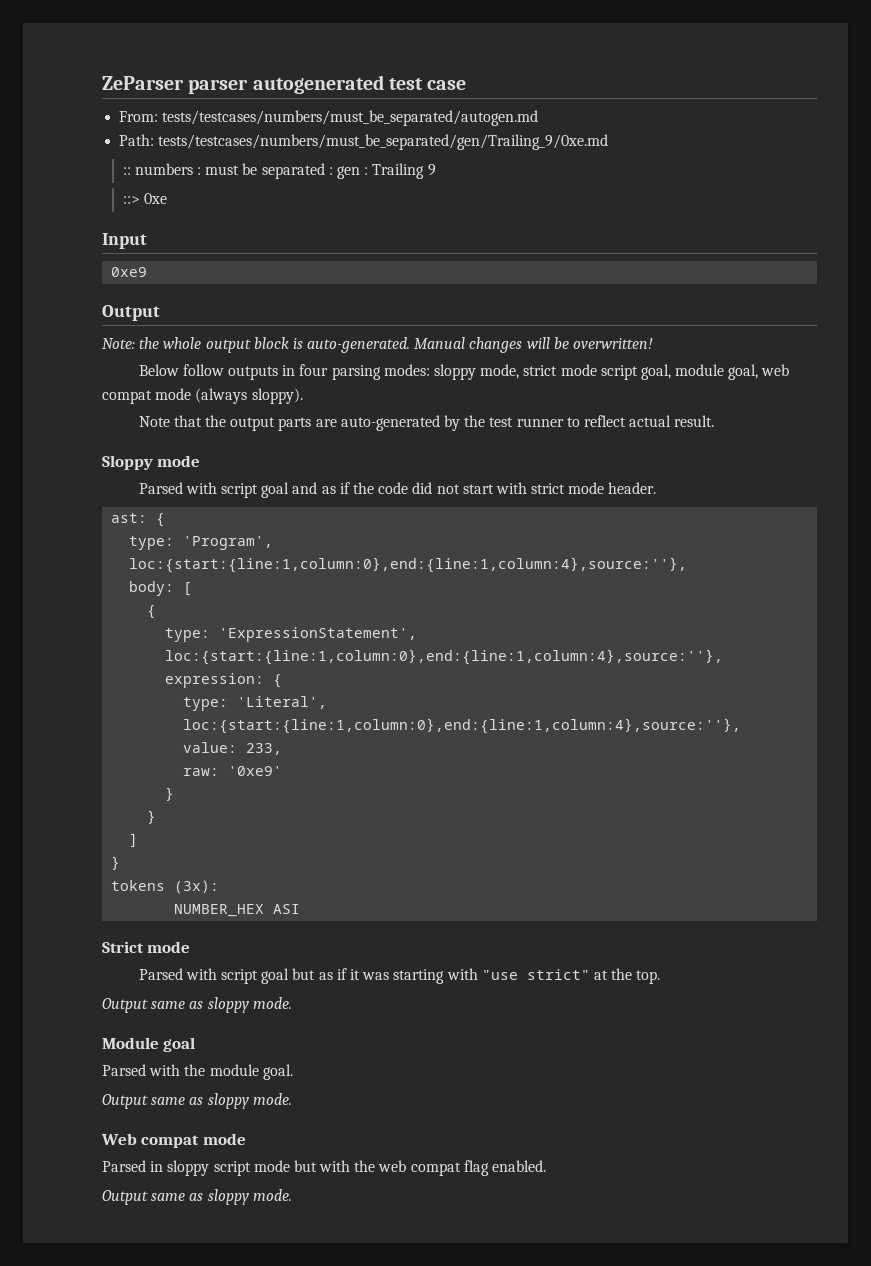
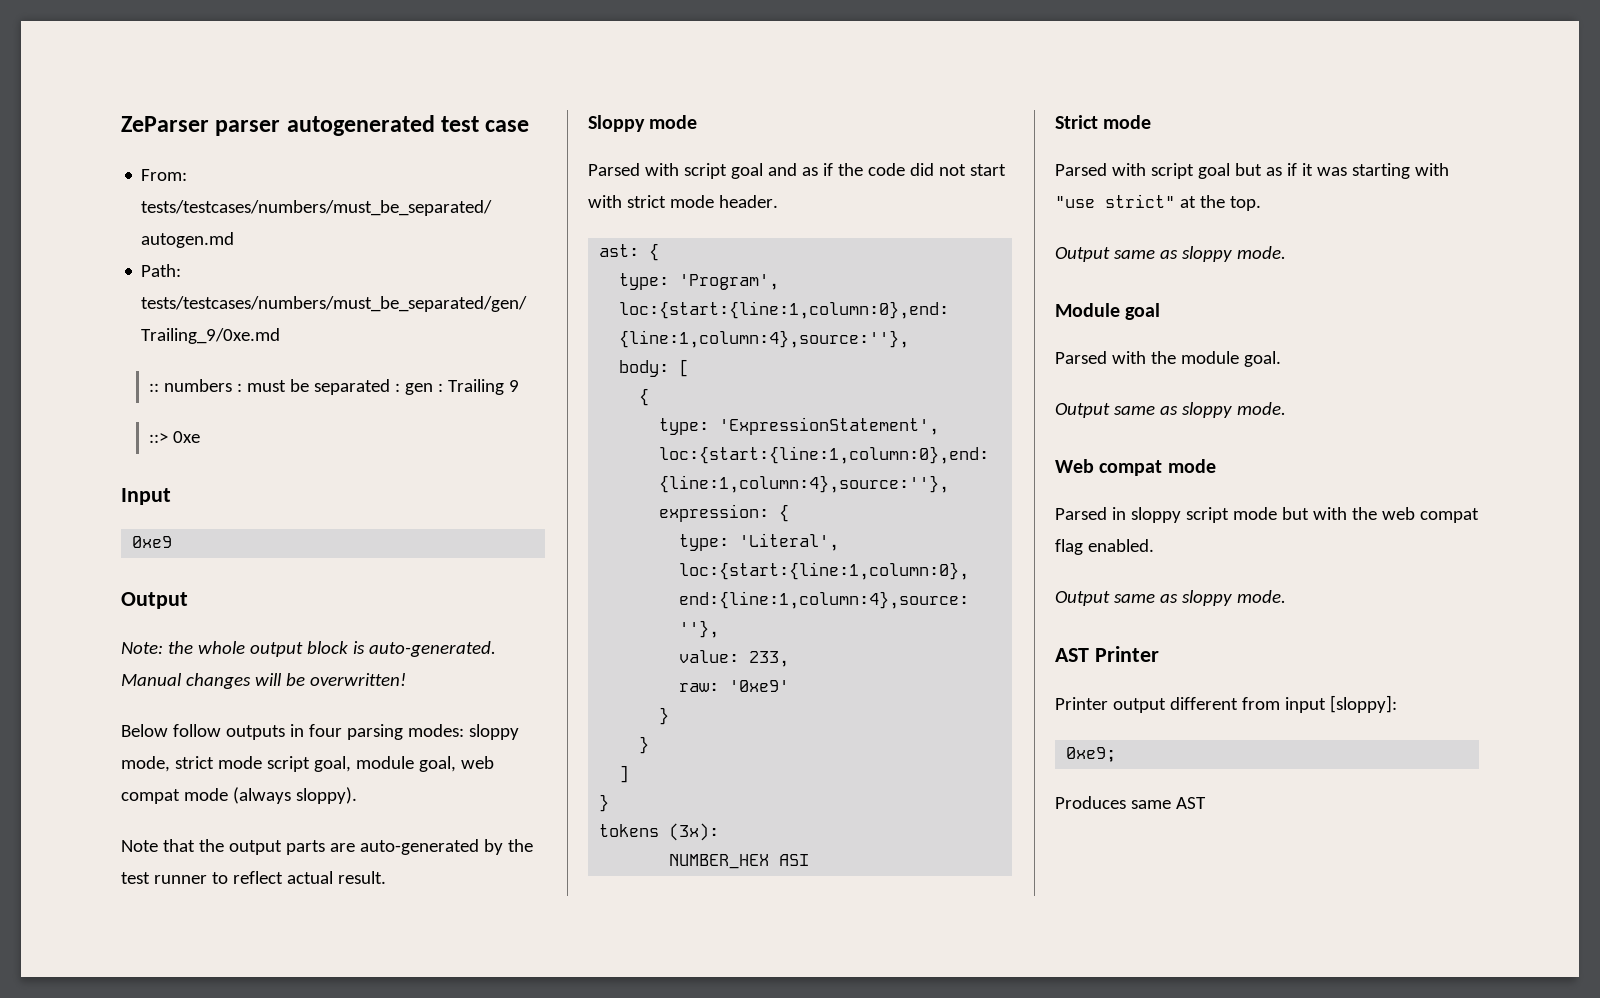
+ AST Printer
+ Printer output different from input [sloppy]:
+ 0xe9;
+ Produces same AST

